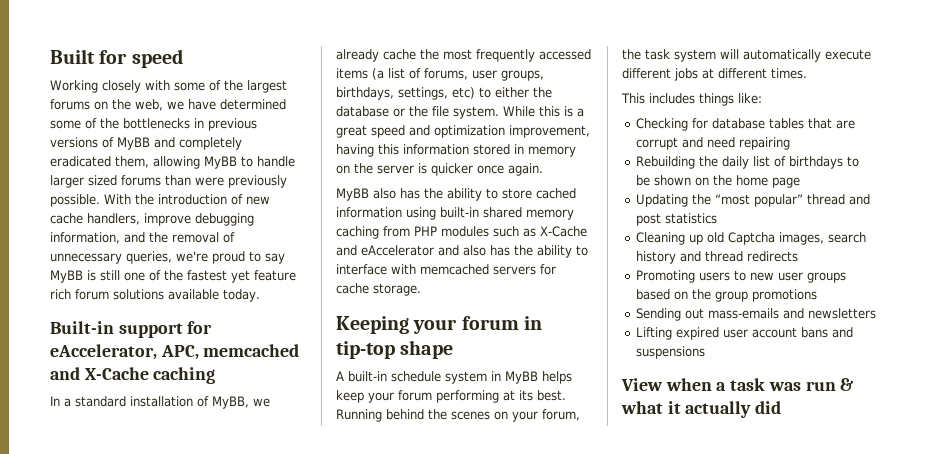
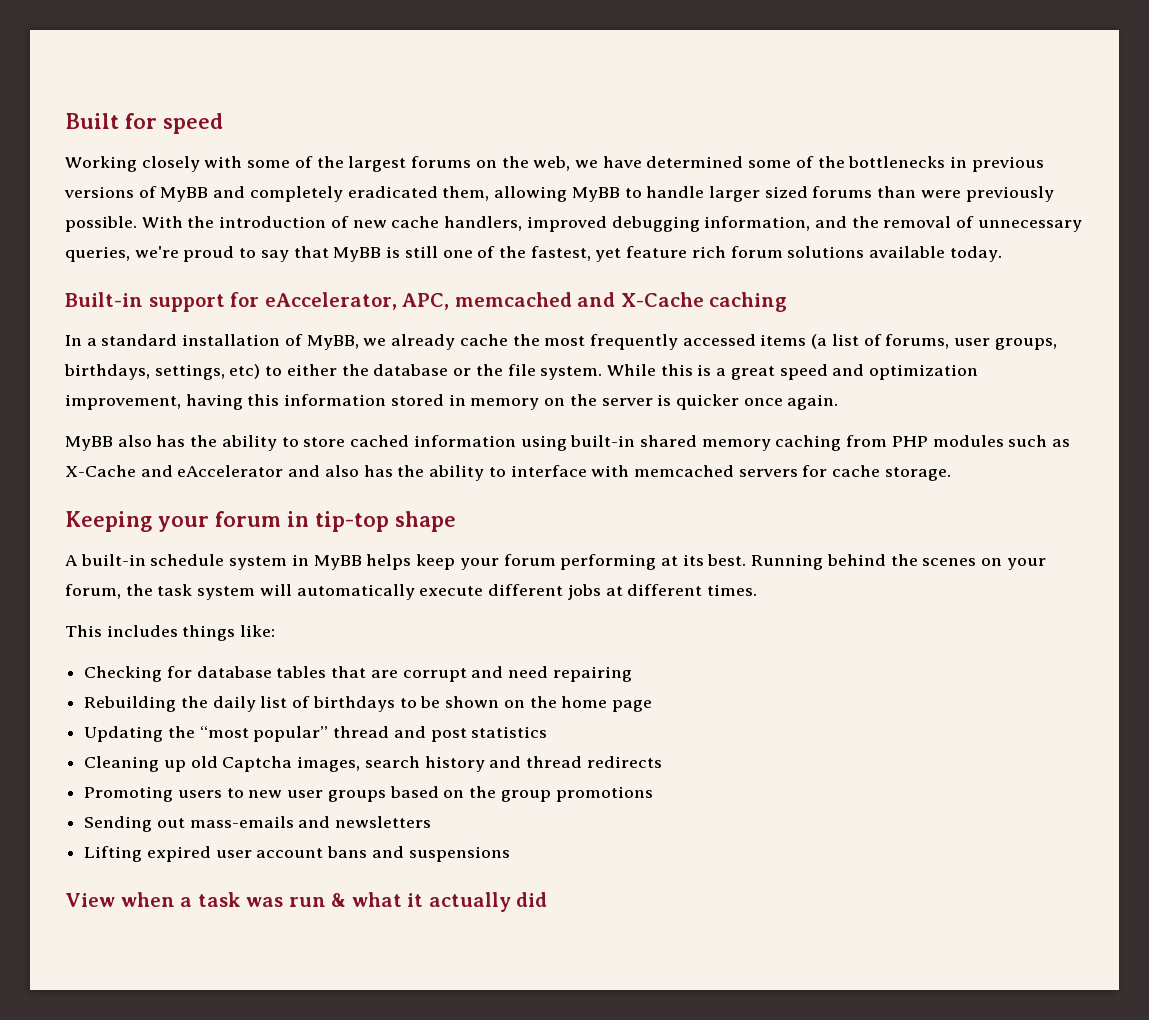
- With the introduction of new cache handlers, improve debugging information, and the removal of unnecessary queries, we're proud to say MyBB is still one of the fastest yet feature rich forum solutions available today.
+ With the introduction of new cache handlers, improved debugging information, and the removal of unnecessary queries, we're proud to say that MyBB is still one of the fastest, yet feature rich forum solutions available today.

